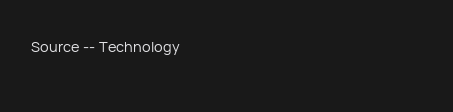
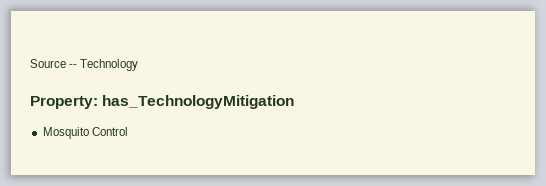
+ Property: has_TechnologyMitigation
+ Mosquito Control

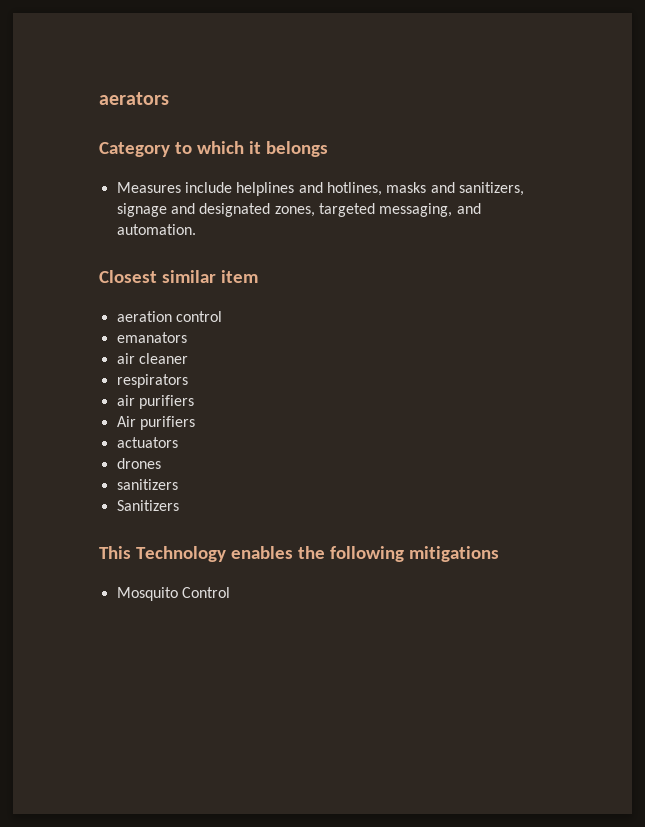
- Source -- Technology
- Property: has_TechnologyMitigation
+ aerators
+ Category to which it belongs
+ Measures include helplines and hotlines, masks and sanitizers, signage and designated zones, targeted messaging, and automation.
+ Closest similar item
+ aeration control
+ emanators
+ air cleaner
+ respirators
+ air purifiers
+ Air purifiers
+ actuators
+ drones
+ sanitizers
+ Sanitizers
+ This Technology enables the following mitigations

